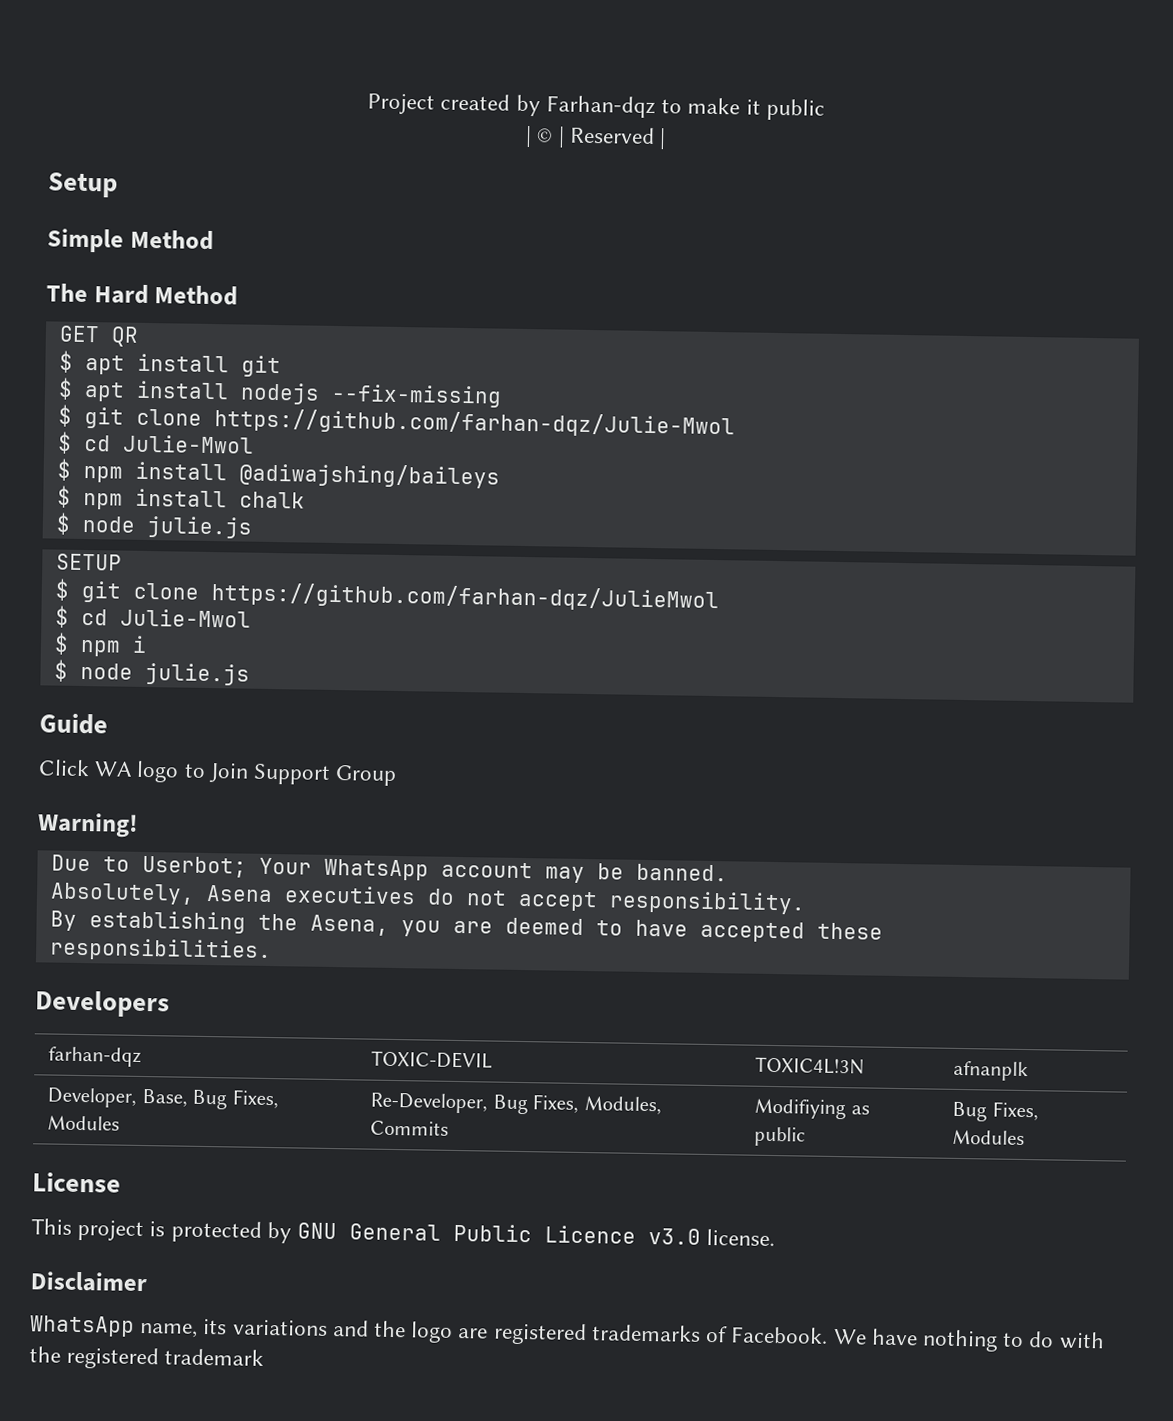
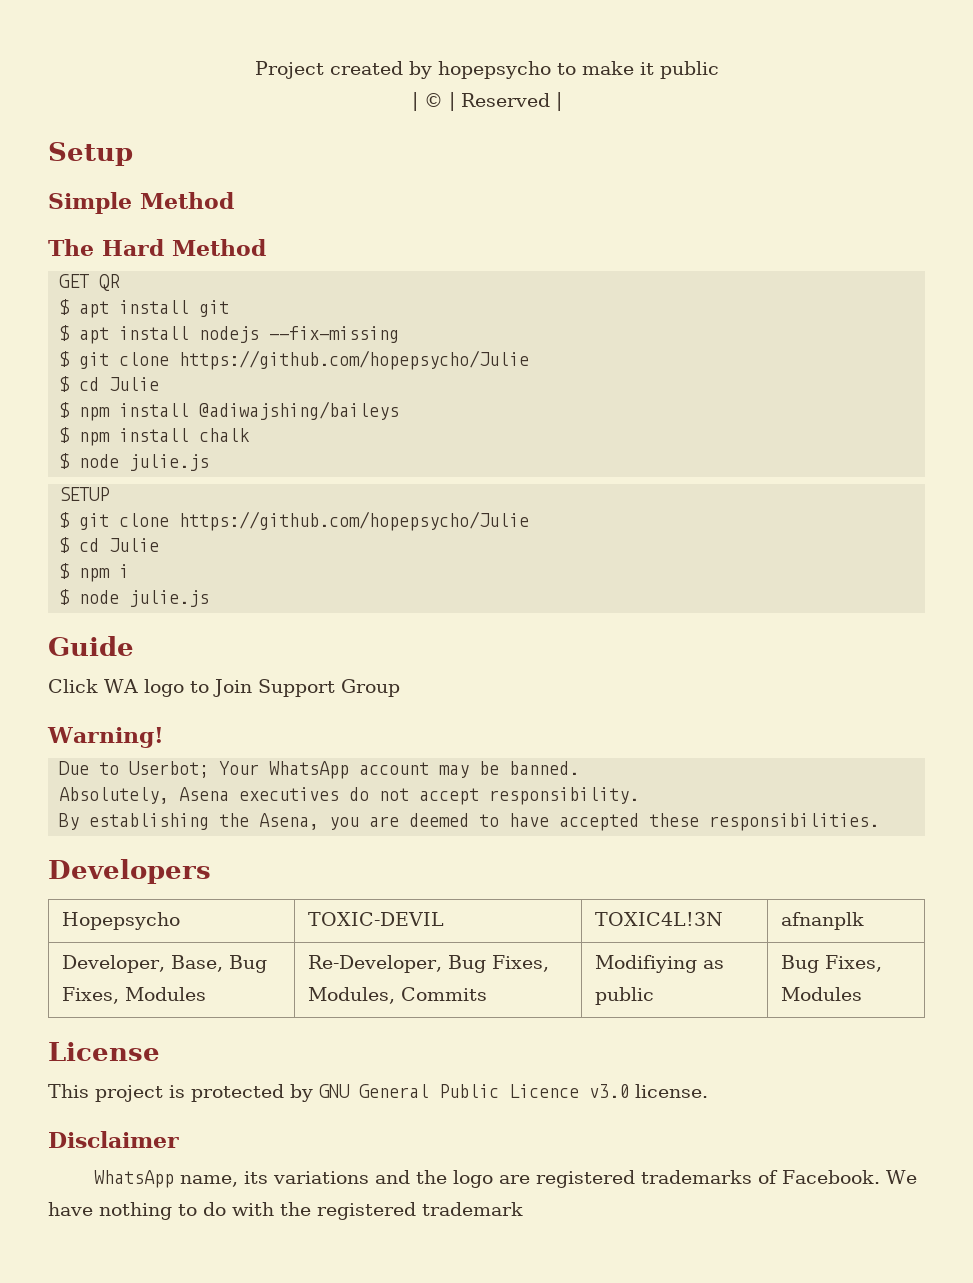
- Project created by Farhan-dqz to make it public
+ Project created by hopepsycho to make it public
  $ apt install nodejs --fix-missing
- $ git clone https://github.com/farhan-dqz/Julie-Mwol
- $ cd Julie-Mwol
+ $ git clone https://github.com/hopepsycho/Julie
+ $ cd Julie
  SETUP
- $ git clone https://github.com/farhan-dqz/JulieMwol
- $ cd Julie-Mwol
+ $ git clone https://github.com/hopepsycho/Julie
+ $ cd Julie
- farhan-dqz | TOXIC-DEVIL | TOXIC4L!3N | afnanplk
+ Hopepsycho | TOXIC-DEVIL | TOXIC4L!3N | afnanplk

